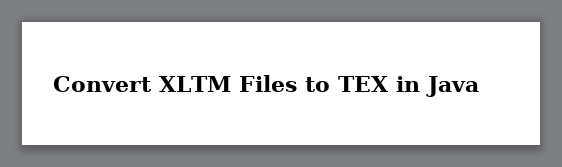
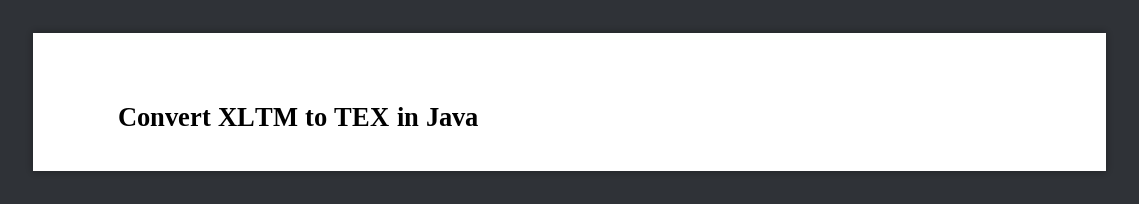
- Convert XLTM Files to TEX in Java
+ Convert XLTM to TEX in Java

